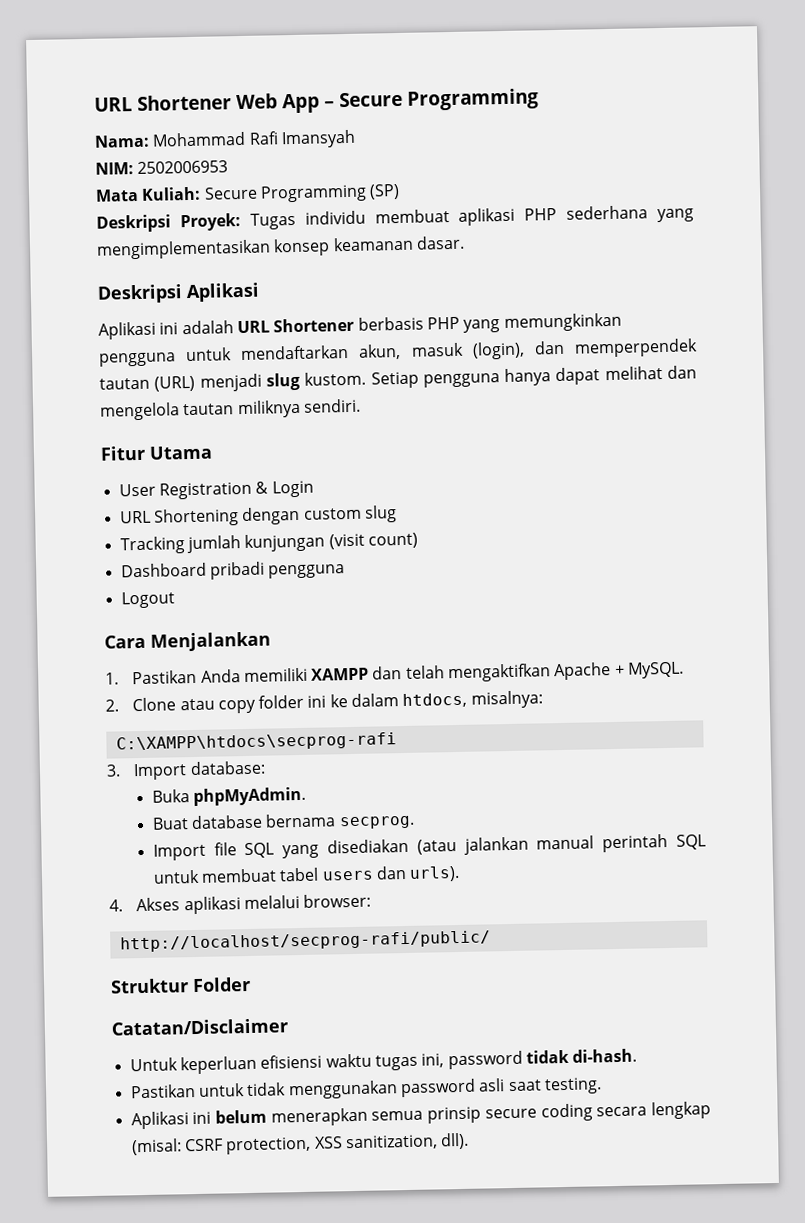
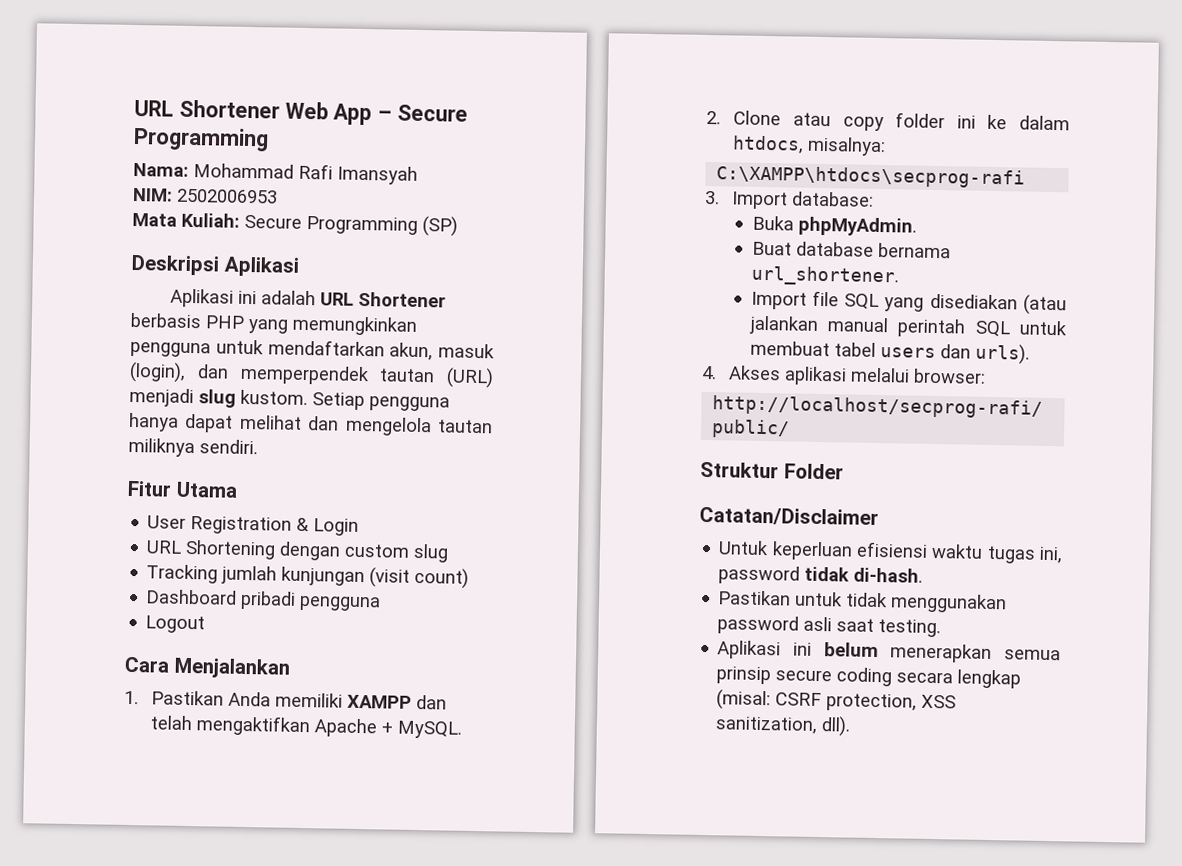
- Deskripsi Proyek: Tugas individu membuat aplikasi PHP sederhana yang mengimplementasikan konsep keamanan dasar.
- Buat database bernama secprog.
+ Buat database bernama url_shortener.

